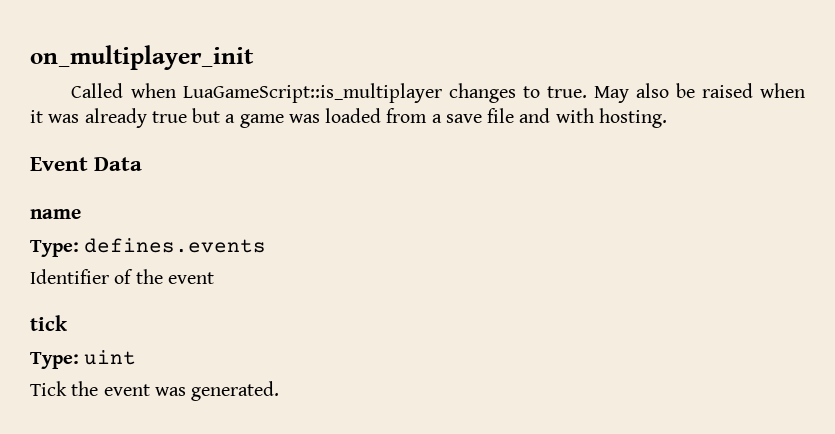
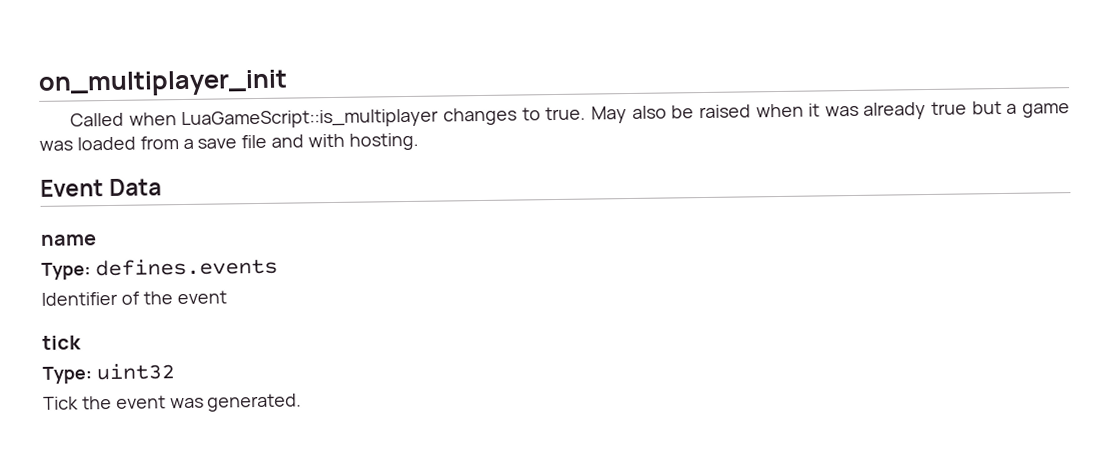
- Type: uint
+ Type: uint32

